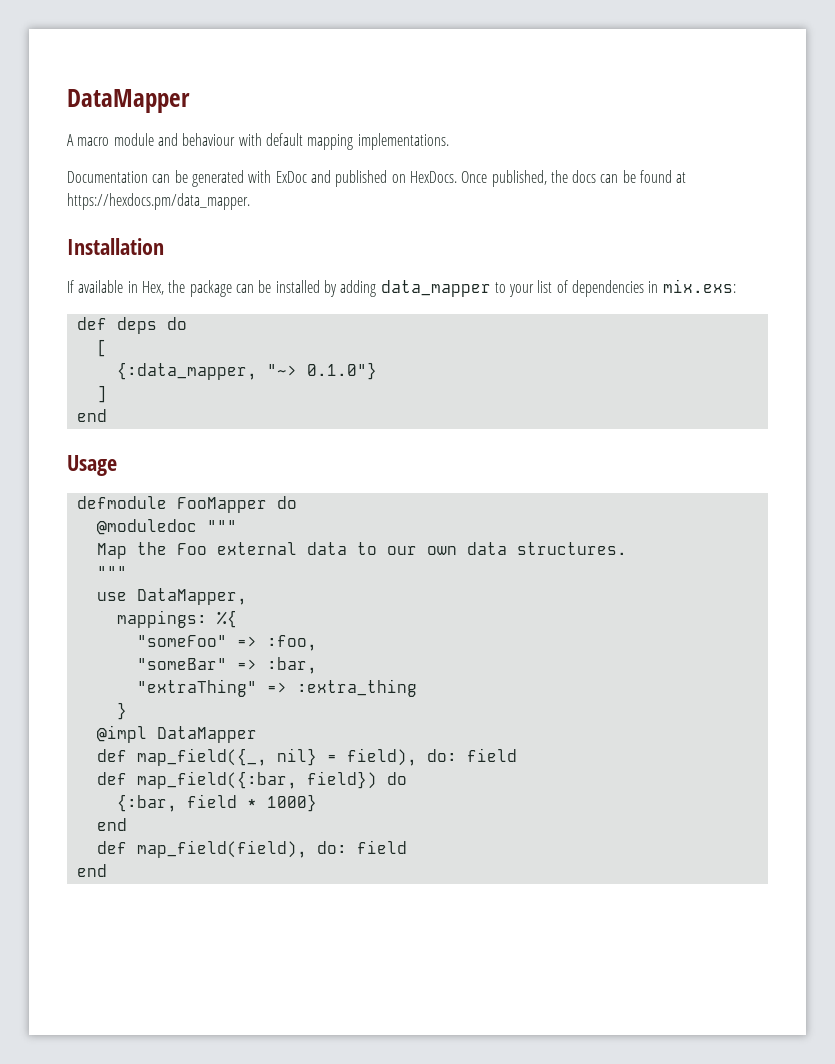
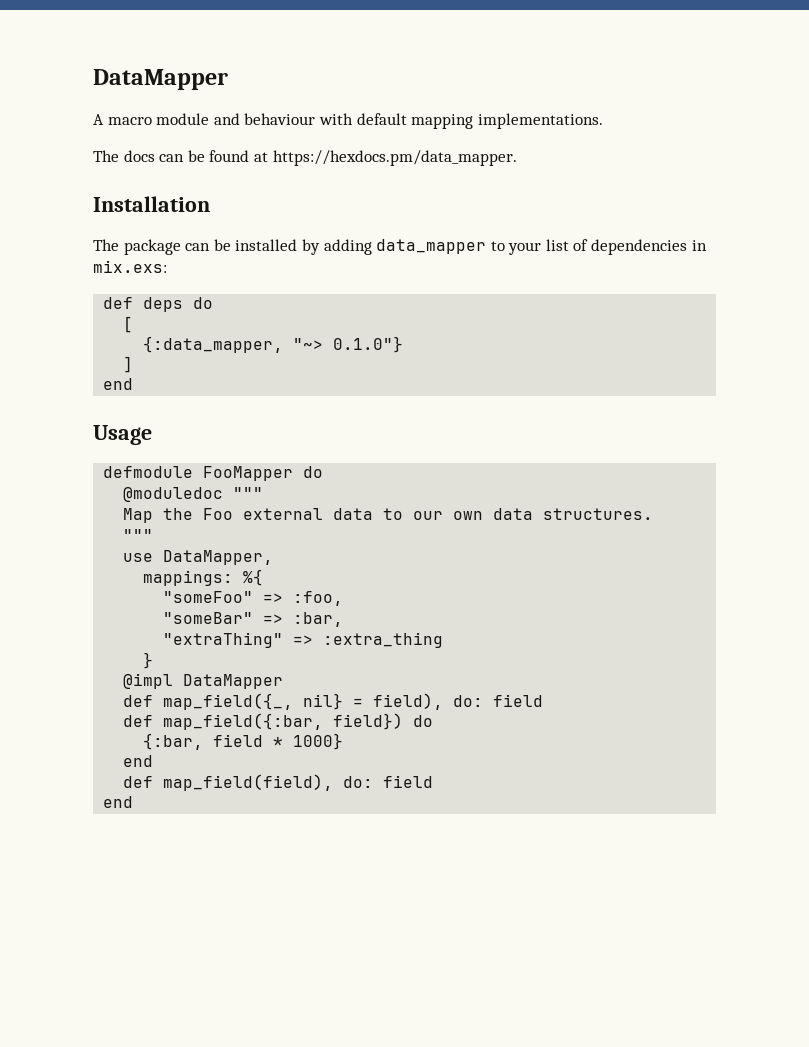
- Documentation can be generated with ExDoc and published on HexDocs. Once published, the docs can be found at https://hexdocs.pm/data_mapper.
+ The docs can be found at https://hexdocs.pm/data_mapper.
- If available in Hex, the package can be installed by adding data_mapper to your list of dependencies in mix.exs:
+ The package can be installed by adding data_mapper to your list of dependencies in mix.exs:

